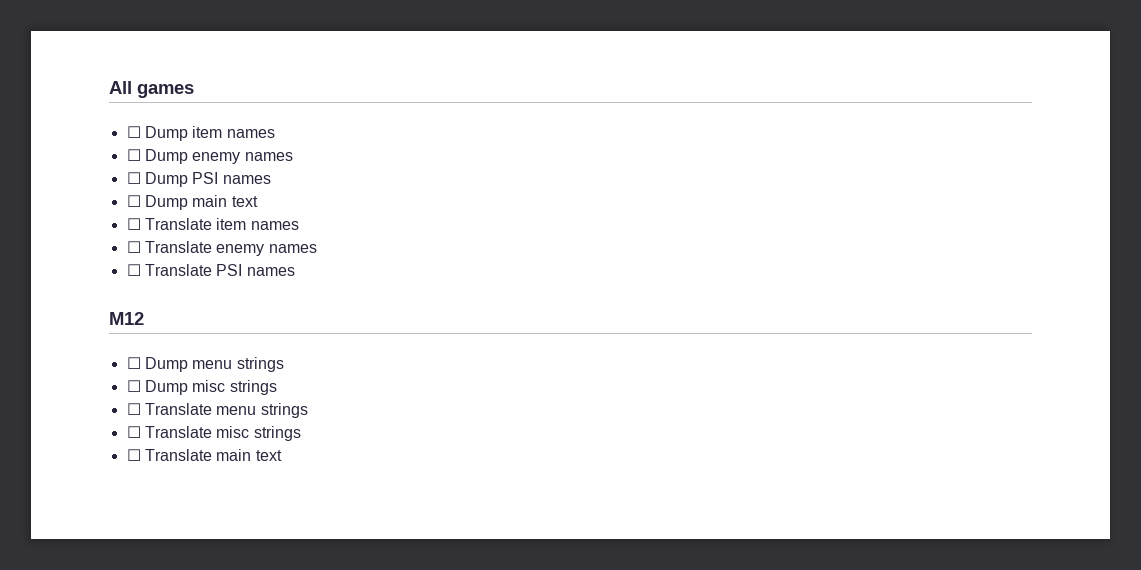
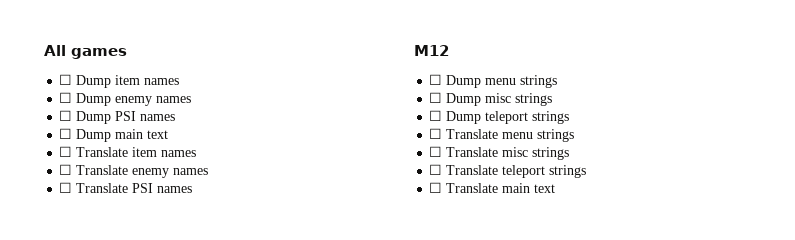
+ ☐ Dump teleport strings
+ ☐ Translate teleport strings

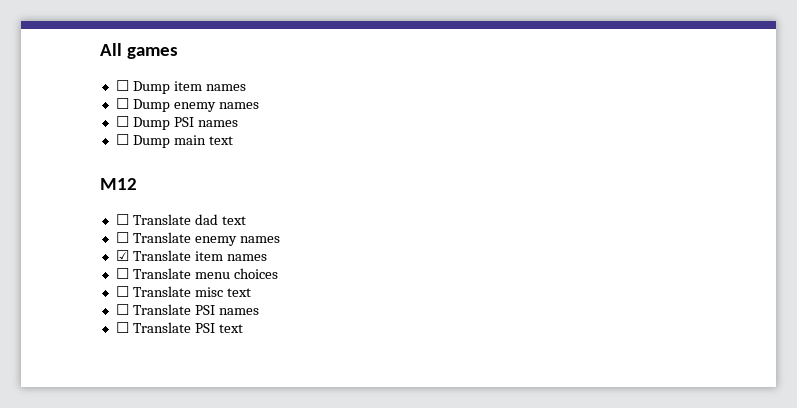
- ☐ Translate item names
+ M12
+ ☐ Translate dad text
  ☐ Translate enemy names
+ ☑ Translate item names
+ ☐ Translate menu choices
+ ☐ Translate misc text
  ☐ Translate PSI names
- M12
- ☐ Dump menu strings
- ☐ Dump misc strings
- ☐ Dump teleport strings
- ☐ Translate menu strings
- ☐ Translate misc strings
- ☐ Translate teleport strings
- ☐ Translate main text
+ ☐ Translate PSI text

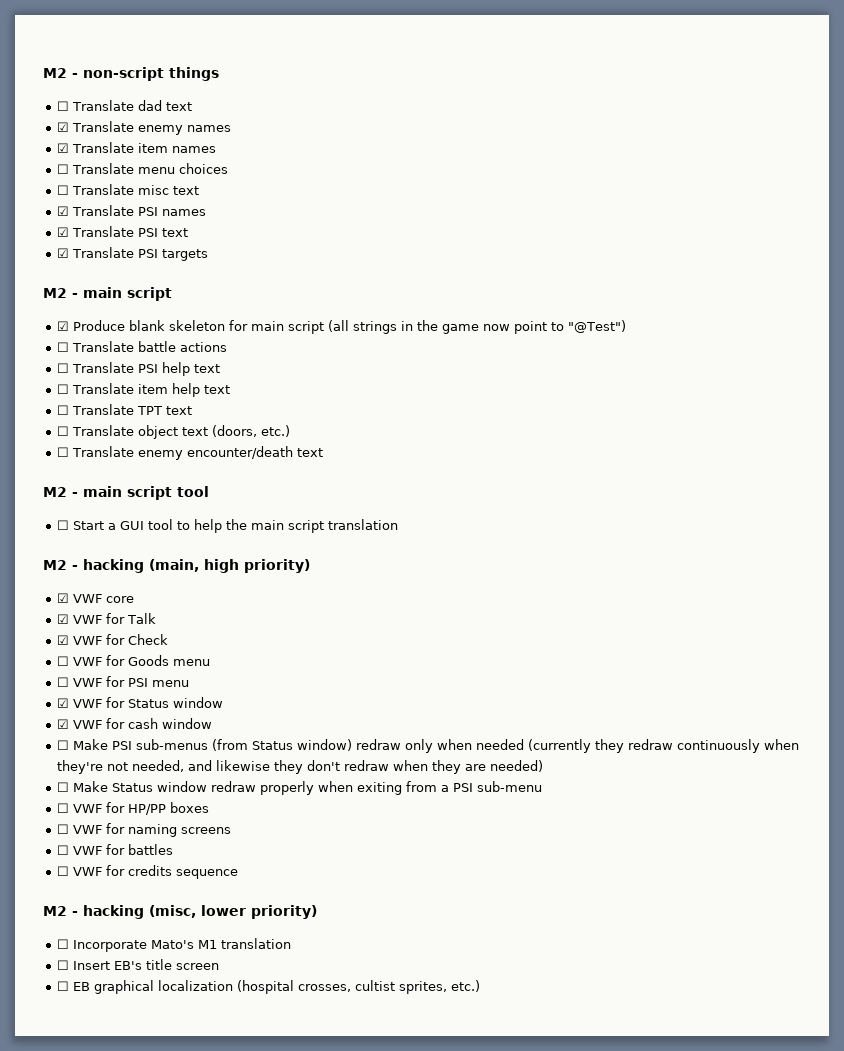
- All games
- ☐ Dump item names
- ☐ Dump enemy names
- ☐ Dump PSI names
- ☐ Dump main text
- M12
+ M2 - non-script things
- ☐ Translate enemy names
+ ☑ Translate enemy names
- ☐ Translate PSI names
+ ☑ Translate PSI names
- ☐ Translate PSI text
+ ☑ Translate PSI text
+ ☑ Translate PSI targets
+ M2 - main script
+ ☑ Produce blank skeleton for main script (all strings in the game now point to "@Test")
+ ☐ Translate battle actions
+ ☐ Translate PSI help text
+ ☐ Translate item help text
+ ☐ Translate TPT text
+ ☐ Translate object text (doors, etc.)
+ ☐ Translate enemy encounter/death text
+ M2 - main script tool
+ ☐ Start a GUI tool to help the main script translation
+ M2 - hacking (main, high priority)
+ ☑ VWF core
+ ☑ VWF for Talk
+ ☑ VWF for Check
+ ☐ VWF for Goods menu
+ ☐ VWF for PSI menu
+ ☑ VWF for Status window
+ ☑ VWF for cash window
+ ☐ Make PSI sub-menus (from Status window) redraw only when needed (currently they redraw continuously when they're not needed, and likewise they don't redraw when they are needed)
+ ☐ Make Status window redraw properly when exiting from a PSI sub-menu
+ ☐ VWF for HP/PP boxes
+ ☐ VWF for naming screens
+ ☐ VWF for battles
+ ☐ VWF for credits sequence
+ M2 - hacking (misc, lower priority)
+ ☐ Incorporate Mato's M1 translation
+ ☐ Insert EB's title screen
+ ☐ EB graphical localization (hospital crosses, cultist sprites, etc.)

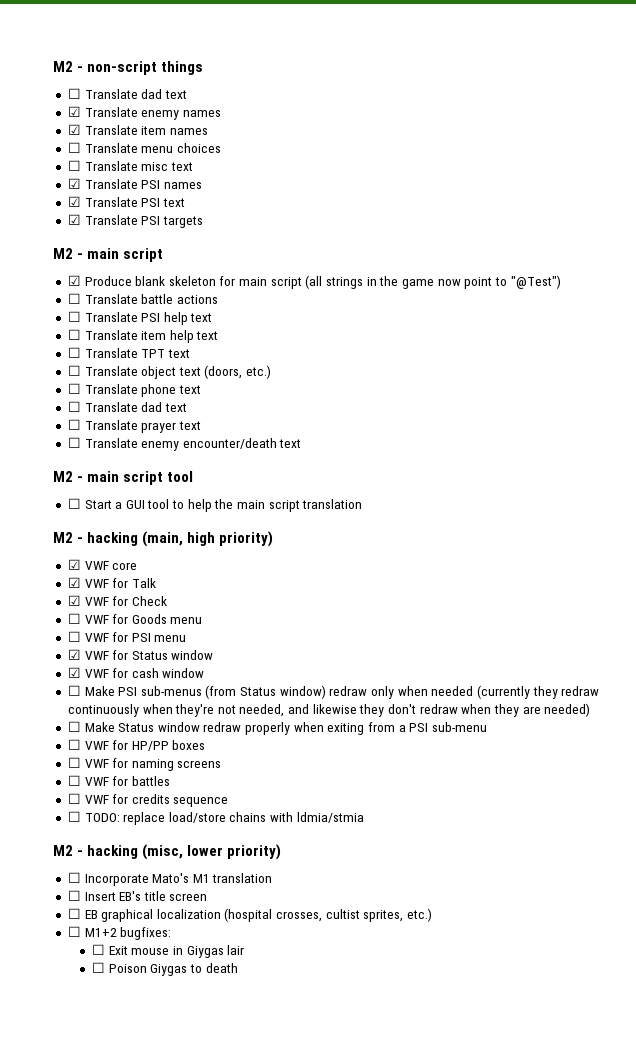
+ ☐ Translate phone text
+ ☐ Translate dad text
+ ☐ Translate prayer text
+ ☐ TODO: replace load/store chains with ldmia/stmia
+ ☐ M1+2 bugfixes:
+ ☐ Exit mouse in Giygas lair
+ ☐ Poison Giygas to death

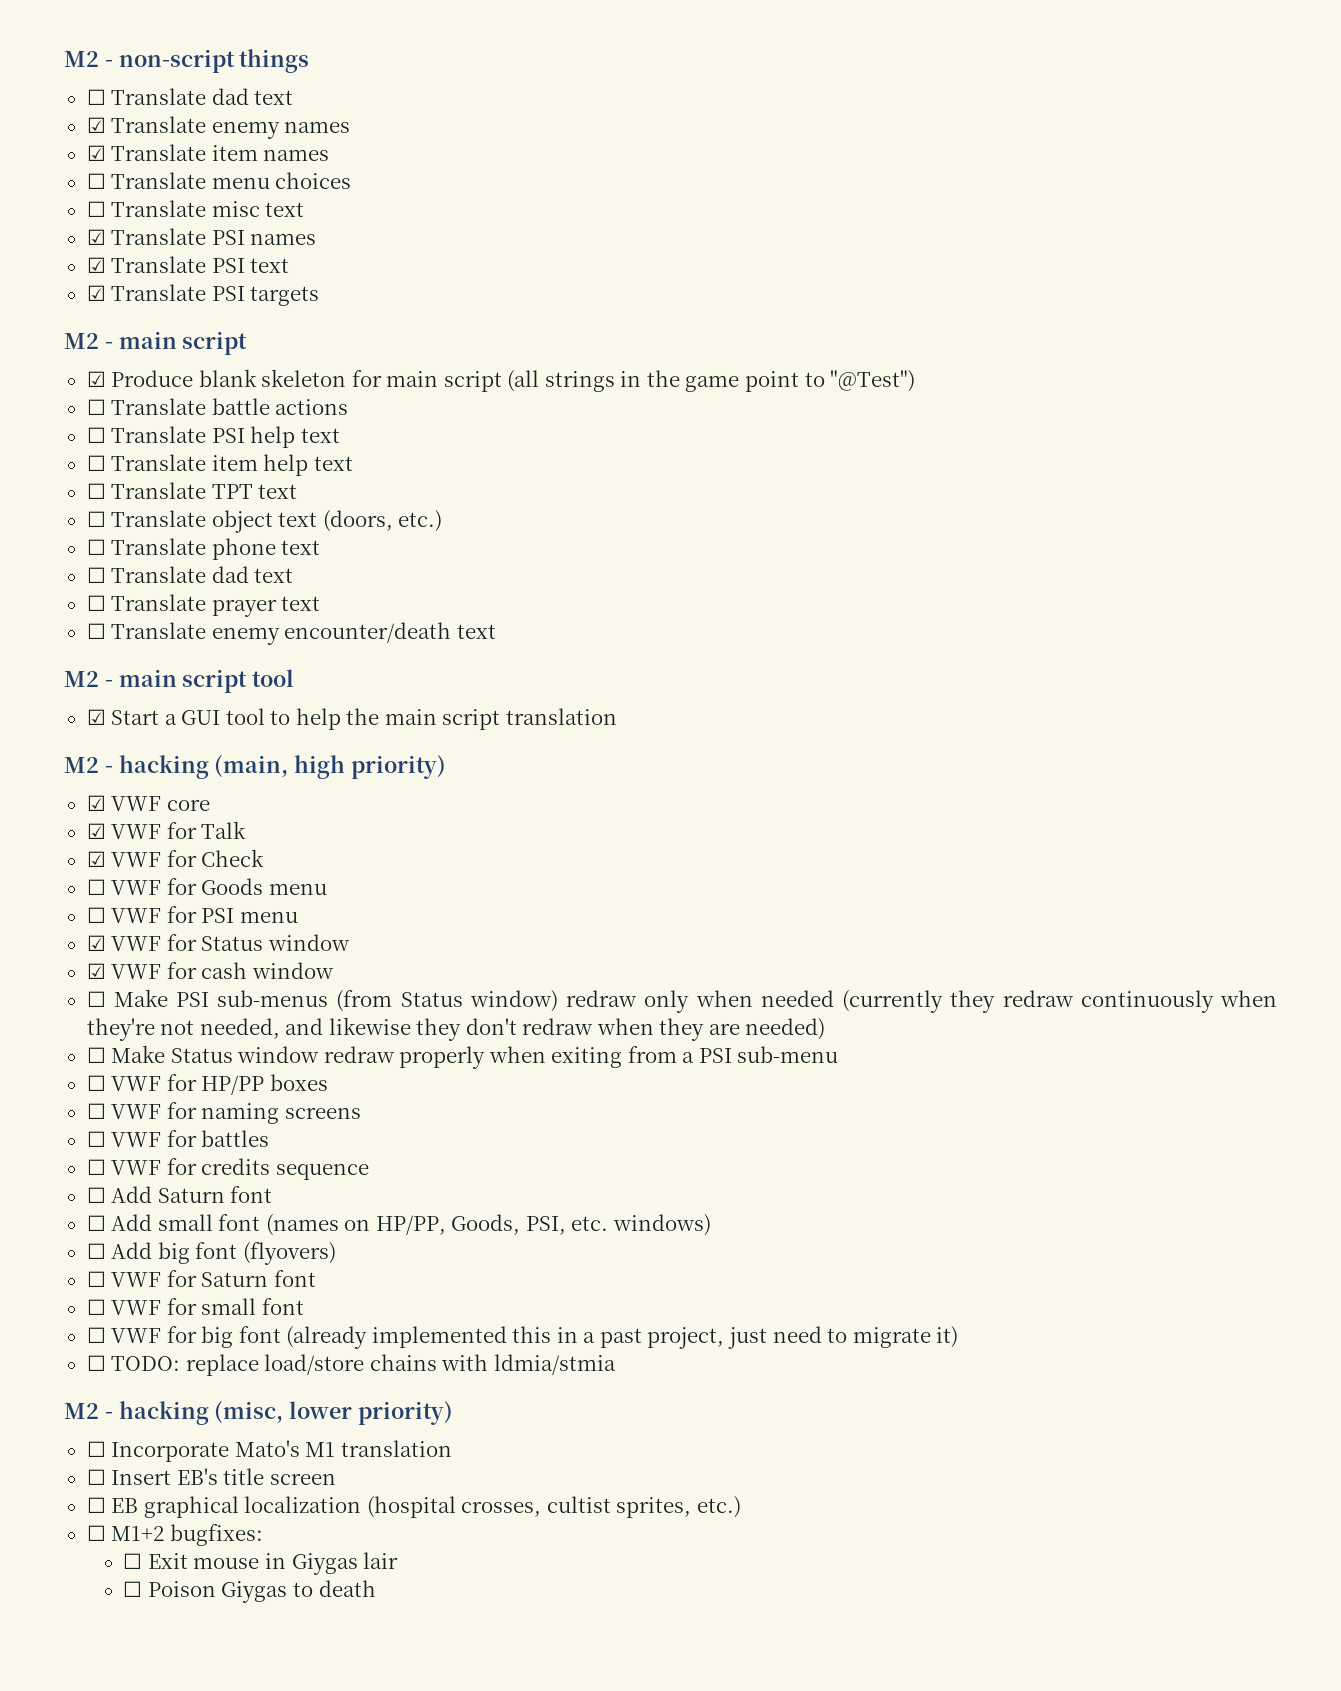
- ☑ Produce blank skeleton for main script (all strings in the game now point to "@Test")
+ ☑ Produce blank skeleton for main script (all strings in the game point to "@Test")
- ☐ Start a GUI tool to help the main script translation
+ ☑ Start a GUI tool to help the main script translation
+ ☐ Add Saturn font
+ ☐ Add small font (names on HP/PP, Goods, PSI, etc. windows)
+ ☐ Add big font (flyovers)
+ ☐ VWF for Saturn font
+ ☐ VWF for small font
+ ☐ VWF for big font (already implemented this in a past project, just need to migrate it)

